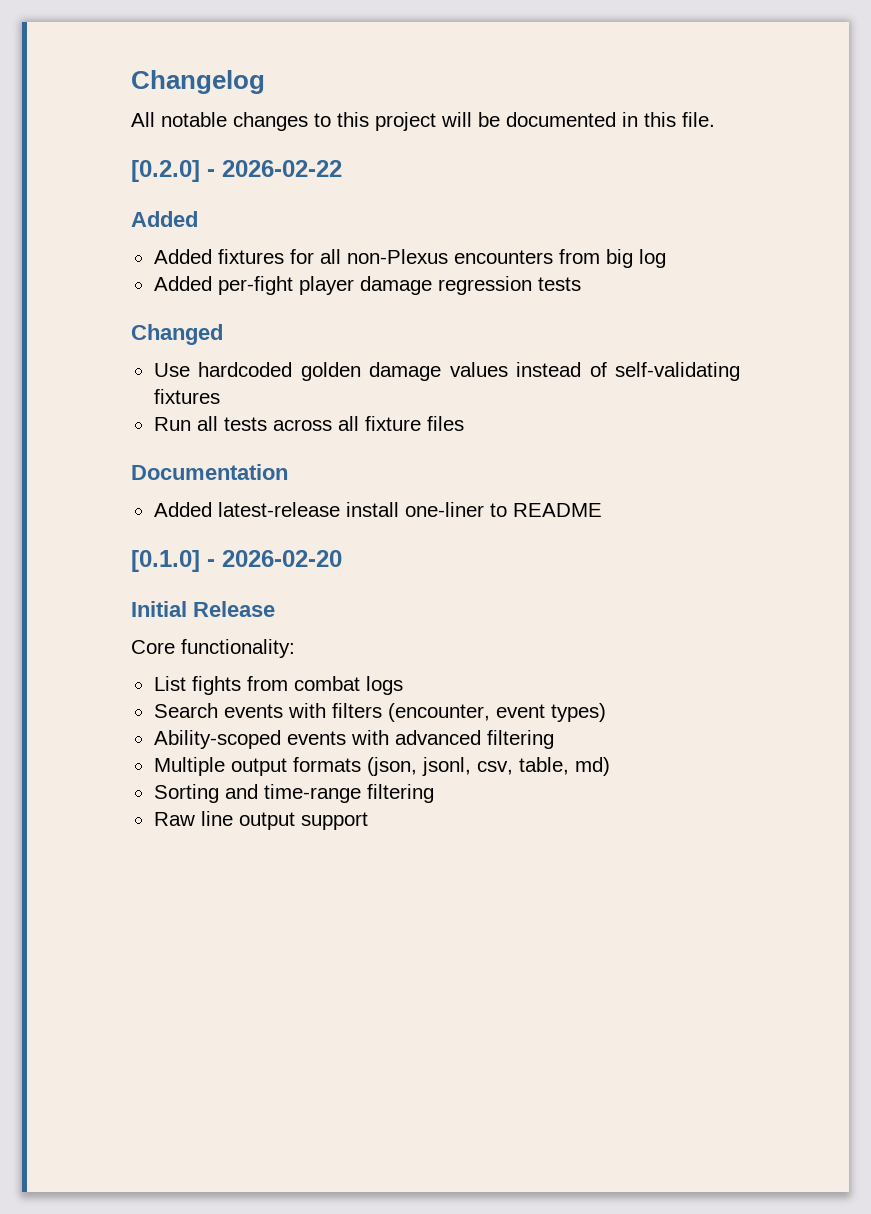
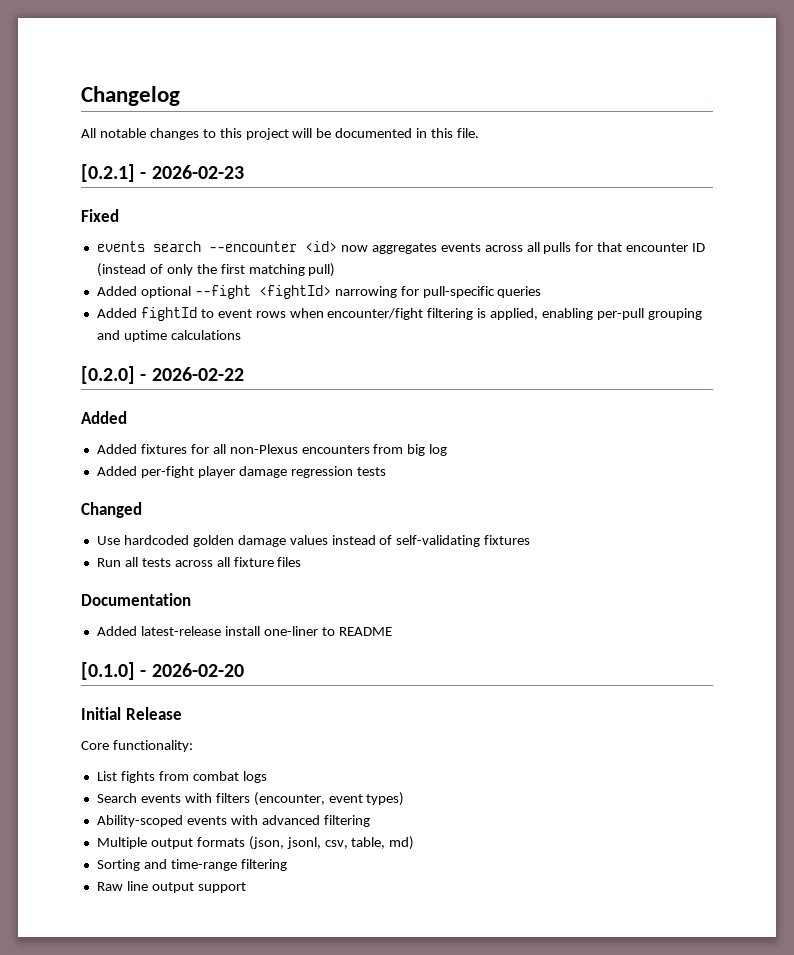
+ [0.2.1] - 2026-02-23
+ Fixed
+ events search --encounter <id> now aggregates events across all pulls for that encounter ID (instead of only the first matching pull)
+ Added optional --fight <fightId> narrowing for pull-specific queries
+ Added fightId to event rows when encounter/fight filtering is applied, enabling per-pull grouping and uptime calculations

